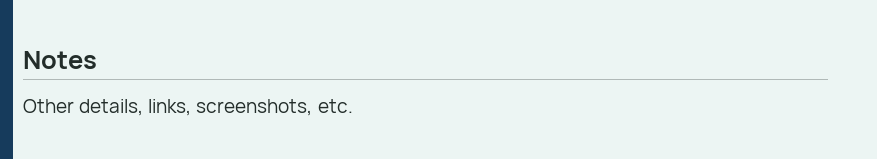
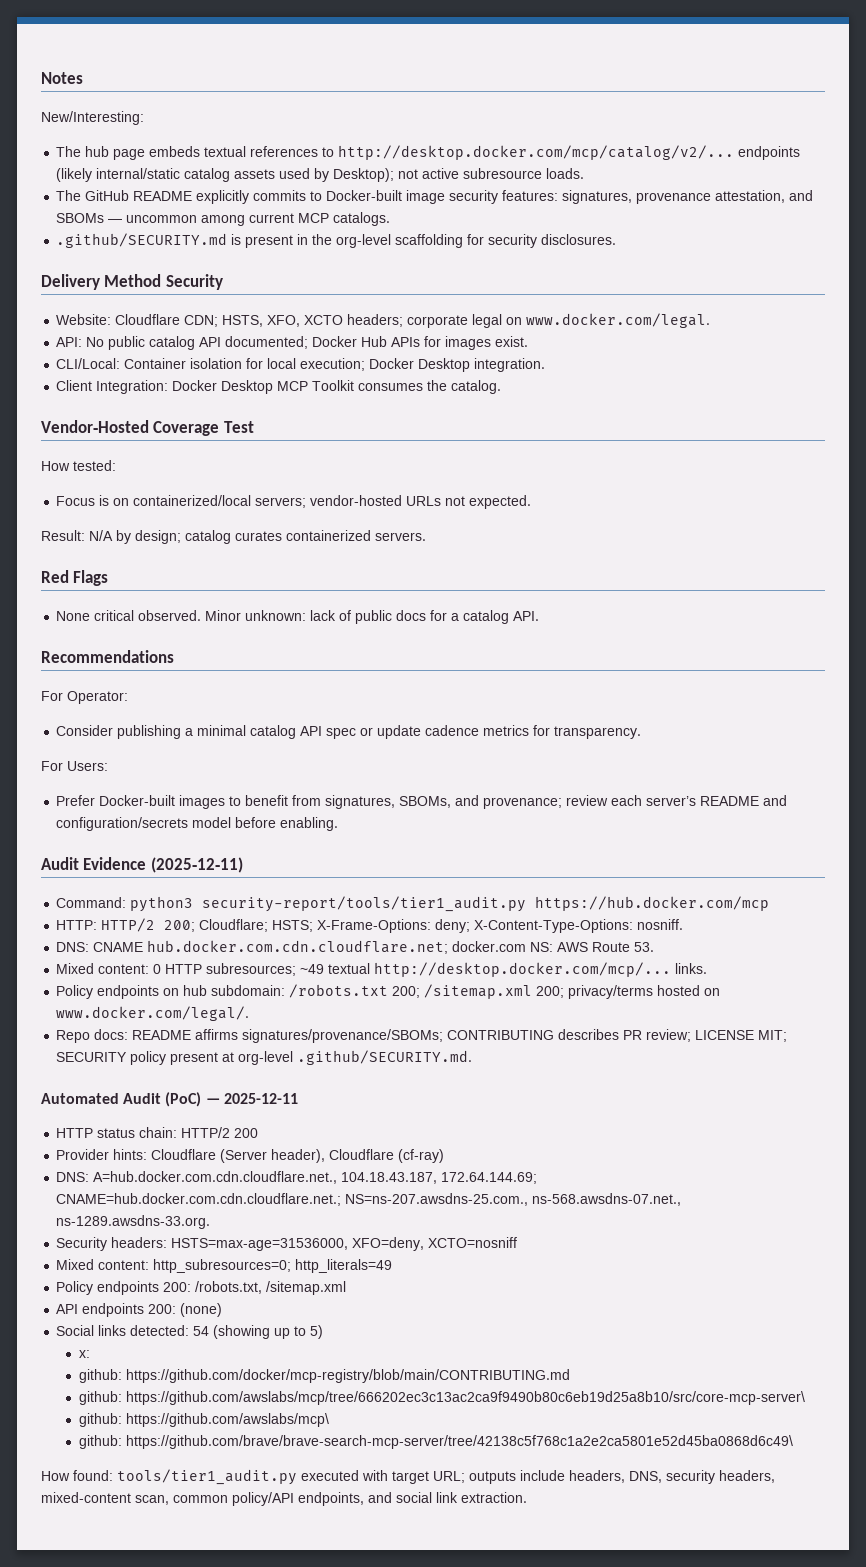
- Other details, links, screenshots, etc.
+ New/Interesting:
+ The hub page embeds textual references to http://desktop.docker.com/mcp/catalog/v2/... endpoints (likely internal/static catalog assets used by Desktop); not active subresource loads.
+ The GitHub README explicitly commits to Docker-built image security features: signatures, provenance attestation, and SBOMs — uncommon among current MCP catalogs.
+ .github/SECURITY.md is present in the org-level scaffolding for security disclosures.
+ Delivery Method Security
+ Website: Cloudflare CDN; HSTS, XFO, XCTO headers; corporate legal on www.docker.com/legal.
+ API: No public catalog API documented; Docker Hub APIs for images exist.
+ CLI/Local: Container isolation for local execution; Docker Desktop integration.
+ Client Integration: Docker Desktop MCP Toolkit consumes the catalog.
+ Vendor‑Hosted Coverage Test
+ How tested:
+ Focus is on containerized/local servers; vendor-hosted URLs not expected.
+ Result: N/A by design; catalog curates containerized servers.
+ Red Flags
+ None critical observed. Minor unknown: lack of public docs for a catalog API.
+ Recommendations
+ For Operator:
+ Consider publishing a minimal catalog API spec or update cadence metrics for transparency.
+ For Users:
+ Prefer Docker-built images to benefit from signatures, SBOMs, and provenance; review each server’s README and configuration/secrets model before enabling.
+ Audit Evidence (2025‑12‑11)
+ Command: python3 security-report/tools/tier1_audit.py https://hub.docker.com/mcp
+ HTTP: HTTP/2 200; Cloudflare; HSTS; X-Frame-Options: deny; X-Content-Type-Options: nosniff.
+ DNS: CNAME hub.docker.com.cdn.cloudflare.net; docker.com NS: AWS Route 53.
+ Mixed content: 0 HTTP subresources; ~49 textual http://desktop.docker.com/mcp/... links.
+ Policy endpoints on hub subdomain: /robots.txt 200; /sitemap.xml 200; privacy/terms hosted on www.docker.com/legal/.
+ Repo docs: README affirms signatures/provenance/SBOMs; CONTRIBUTING describes PR review; LICENSE MIT; SECURITY policy present at org-level .github/SECURITY.md.
+ Automated Audit (PoC) — 2025-12-11
+ HTTP status chain: HTTP/2 200
+ Provider hints: Cloudflare (Server header), Cloudflare (cf-ray)
+ DNS: A=hub.docker.com.cdn.cloudflare.net., 104.18.43.187, 172.64.144.69; CNAME=hub.docker.com.cdn.cloudflare.net.; NS=ns-207.awsdns-25.com., ns-568.awsdns-07.net., ns-1289.awsdns-33.org.
+ Security headers: HSTS=max-age=31536000, XFO=deny, XCTO=nosniff
+ Mixed content: http_subresources=0; http_literals=49
+ Policy endpoints 200: /robots.txt, /sitemap.xml
+ API endpoints 200: (none)
+ Social links detected: 54 (showing up to 5)
+ x:
+ github: https://github.com/docker/mcp-registry/blob/main/CONTRIBUTING.md
+ github: https://github.com/awslabs/mcp/tree/666202ec3c13ac2ca9f9490b80c6eb19d25a8b10/src/core-mcp-server\
+ github: https://github.com/awslabs/mcp\
+ github: https://github.com/brave/brave-search-mcp-server/tree/42138c5f768c1a2e2ca5801e52d45ba0868d6c49\
+ How found: tools/tier1_audit.py executed with target URL; outputs include headers, DNS, security headers, mixed-content scan, common policy/API endpoints, and social link extraction.

